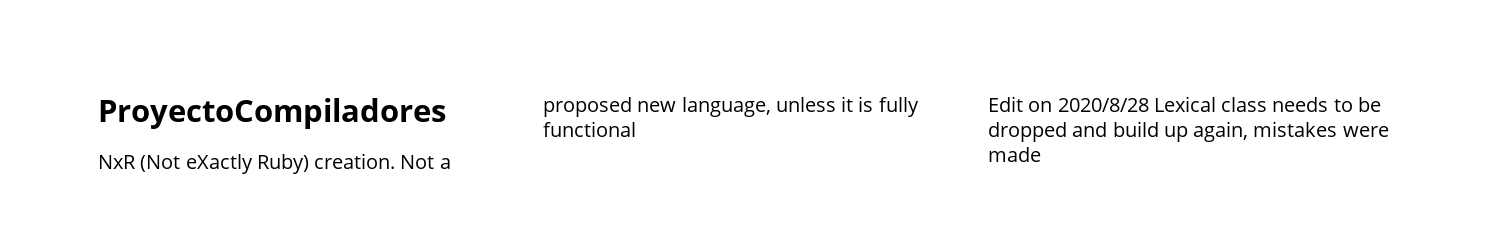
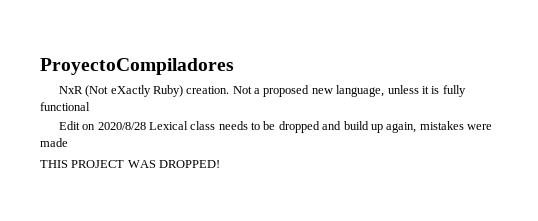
+ THIS PROJECT WAS DROPPED!

